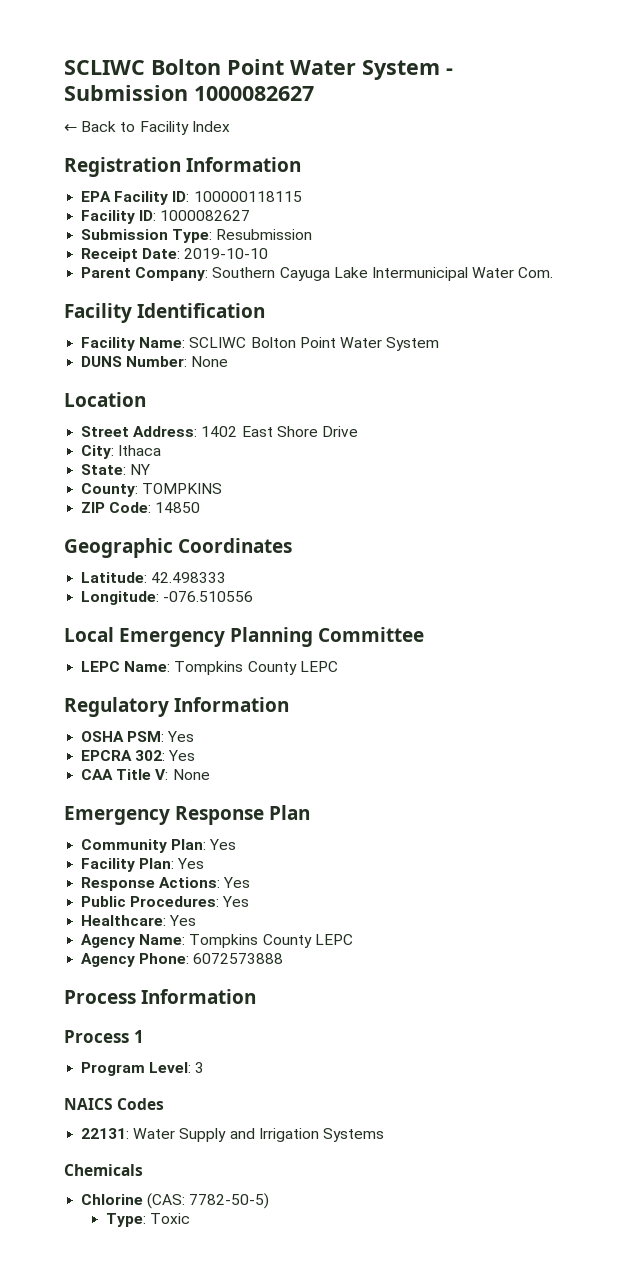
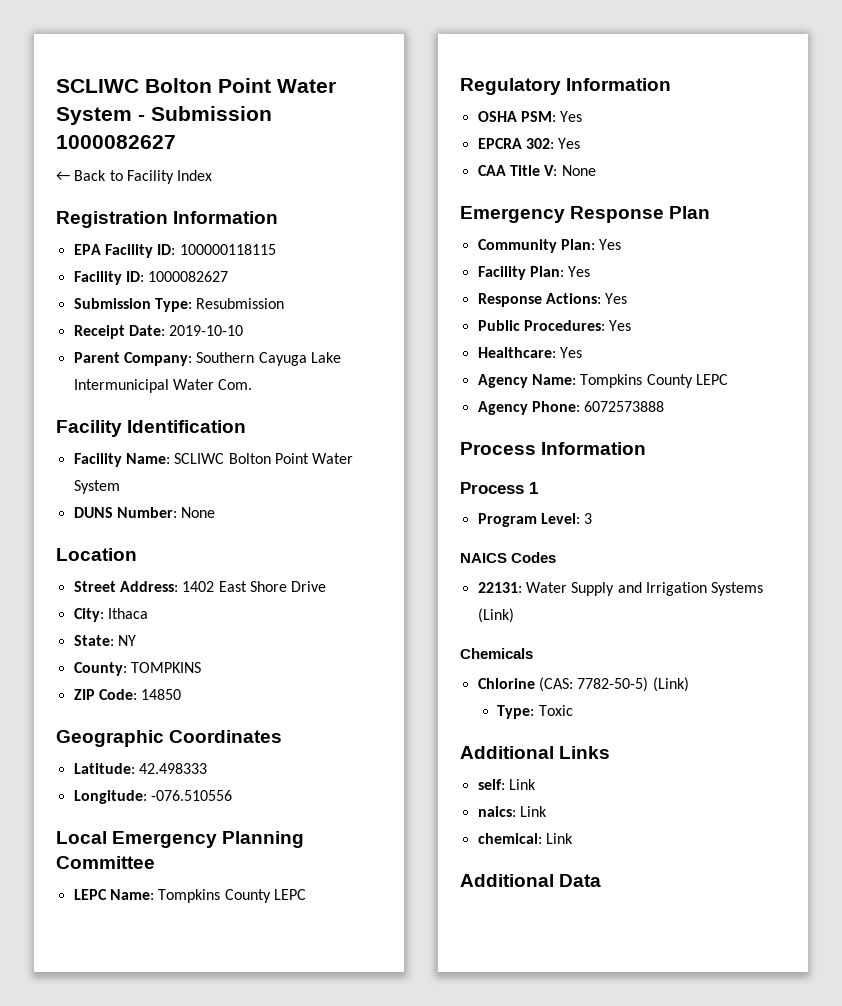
- 22131: Water Supply and Irrigation Systems
+ 22131: Water Supply and Irrigation Systems (Link)
- Chlorine (CAS: 7782-50-5)
+ Chlorine (CAS: 7782-50-5) (Link)
+ Additional Links
+ self: Link
+ naics: Link
+ chemical: Link
+ Additional Data

